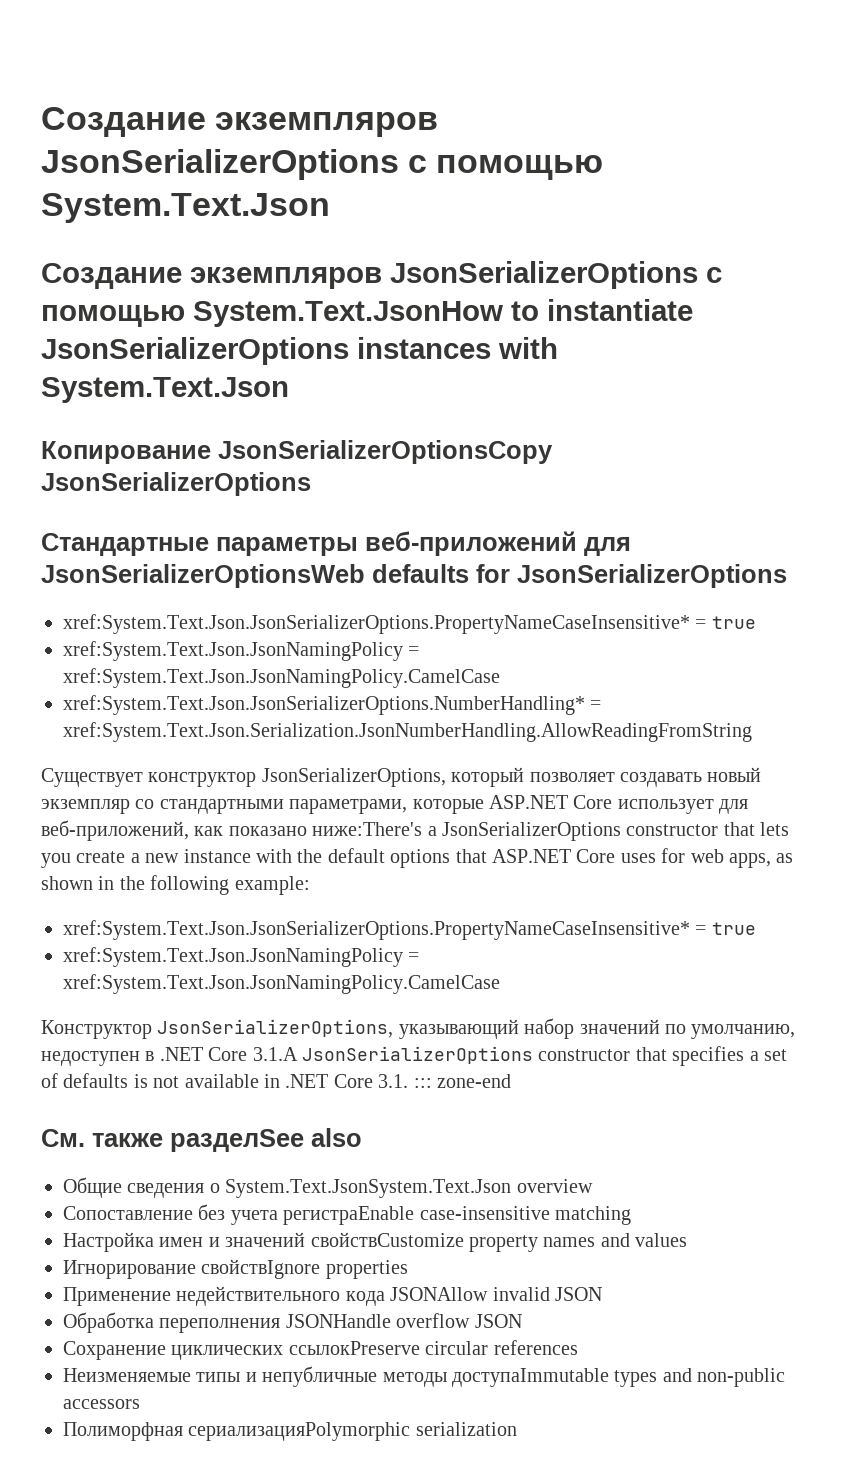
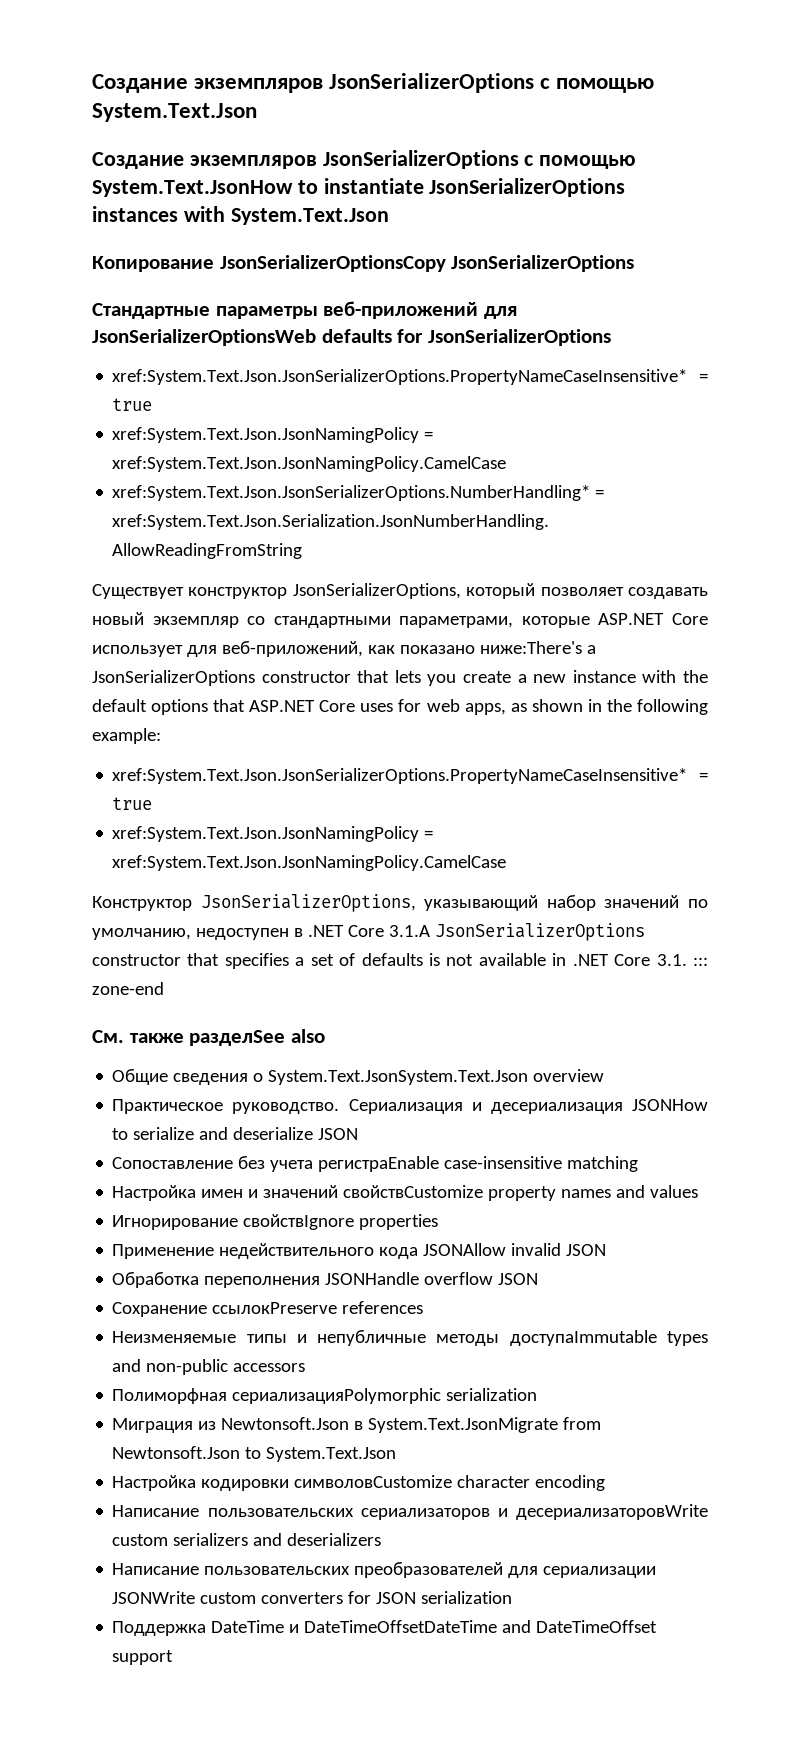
+ Практическое руководство. Сериализация и десериализация JSONHow to serialize and deserialize JSON
- Сохранение циклических ссылокPreserve circular references
+ Сохранение ссылокPreserve references
+ Миграция из Newtonsoft.Json в System.Text.JsonMigrate from Newtonsoft.Json to System.Text.Json
+ Настройка кодировки символовCustomize character encoding
+ Написание пользовательских сериализаторов и десериализаторовWrite custom serializers and deserializers
+ Написание пользовательских преобразователей для сериализации JSONWrite custom converters for JSON serialization
+ Поддержка DateTime и DateTimeOffsetDateTime and DateTimeOffset support

